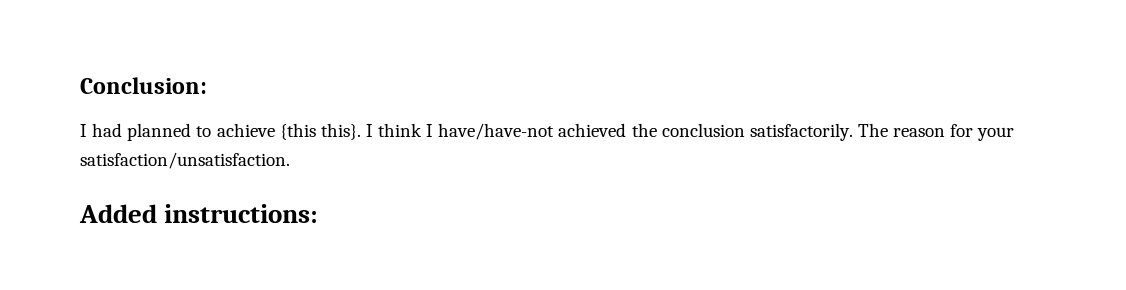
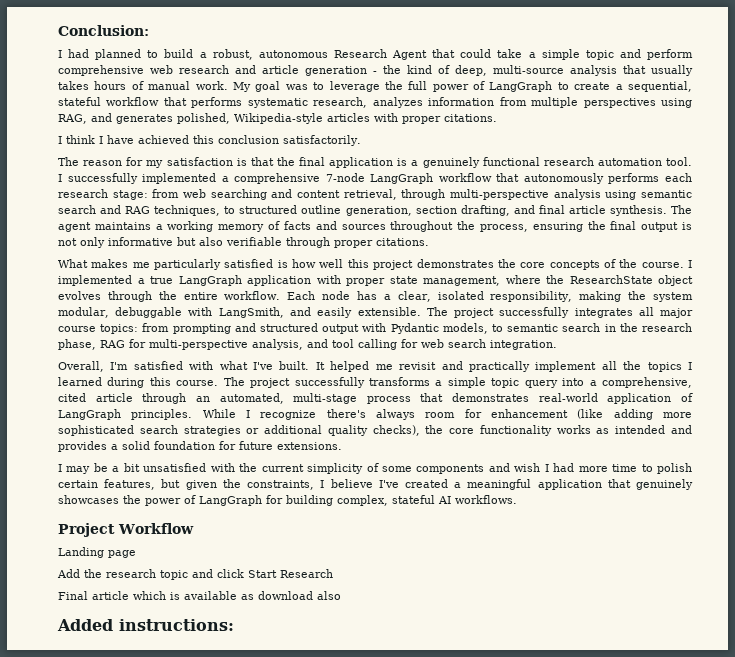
- I had planned to achieve {this this}. I think I have/have-not achieved the conclusion satisfactorily. The reason for your satisfaction/unsatisfaction.
+ I had planned to build a robust, autonomous Research Agent that could take a simple topic and perform comprehensive web research and article generation - the kind of deep, multi-source analysis that usually takes hours of manual work. My goal was to leverage the full power of LangGraph to create a sequential, stateful workflow that performs systematic research, analyzes information from multiple perspectives using RAG, and generates polished, Wikipedia-style articles with proper citations.
+ I think I have achieved this conclusion satisfactorily.
+ The reason for my satisfaction is that the final application is a genuinely functional research automation tool. I successfully implemented a comprehensive 7-node LangGraph workflow that autonomously performs each research stage: from web searching and content retrieval, through multi-perspective analysis using semantic search and RAG techniques, to structured outline generation, section drafting, and final article synthesis. The agent maintains a working memory of facts and sources throughout the process, ensuring the final output is not only informative but also verifiable through proper citations.
+ What makes me particularly satisfied is how well this project demonstrates the core concepts of the course. I implemented a true LangGraph application with proper state management, where the ResearchState object evolves through the entire workflow. Each node has a clear, isolated responsibility, making the system modular, debuggable with LangSmith, and easily extensible. The project successfully integrates all major course topics: from prompting and structured output with Pydantic models, to semantic search in the research phase, RAG for multi-perspective analysis, and tool calling for web search integration.
+ Overall, I'm satisfied with what I've built. It helped me revisit and practically implement all the topics I learned during this course. The project successfully transforms a simple topic query into a comprehensive, cited article through an automated, multi-stage process that demonstrates real-world application of LangGraph principles. While I recognize there's always room for enhancement (like adding more sophisticated search strategies or additional quality checks), the core functionality works as intended and provides a solid foundation for future extensions.
+ I may be a bit unsatisfied with the current simplicity of some components and wish I had more time to polish certain features, but given the constraints, I believe I've created a meaningful application that genuinely showcases the power of LangGraph for building complex, stateful AI workflows.
+ Project Workflow
+ Landing page
+ Add the research topic and click Start Research
+ Final article which is available as download also

